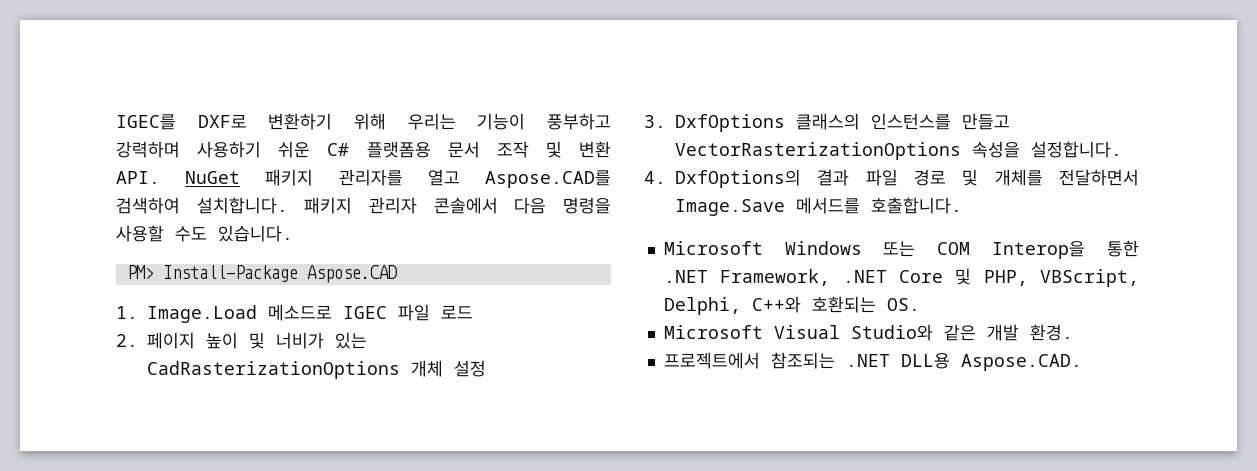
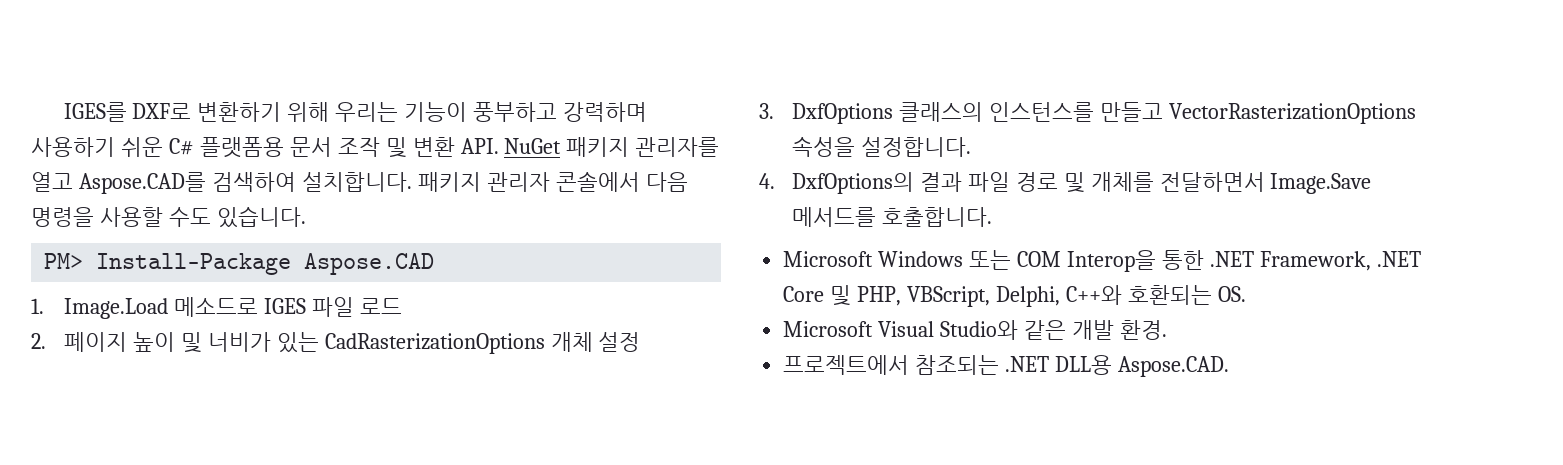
- IGEC를 DXF로 변환하기 위해 우리는 기능이 풍부하고 강력하며 사용하기 쉬운 C# 플랫폼용 문서 조작 및 변환 API. NuGet 패키지 관리자를 열고 Aspose.CAD를 검색하여 설치합니다.
+ IGES를 DXF로 변환하기 위해 우리는 기능이 풍부하고 강력하며 사용하기 쉬운 C# 플랫폼용 문서 조작 및 변환 API. NuGet 패키지 관리자를 열고 Aspose.CAD를 검색하여 설치합니다.
- 1. Image.Load 메소드로 IGEC 파일 로드
+ 1. Image.Load 메소드로 IGES 파일 로드

